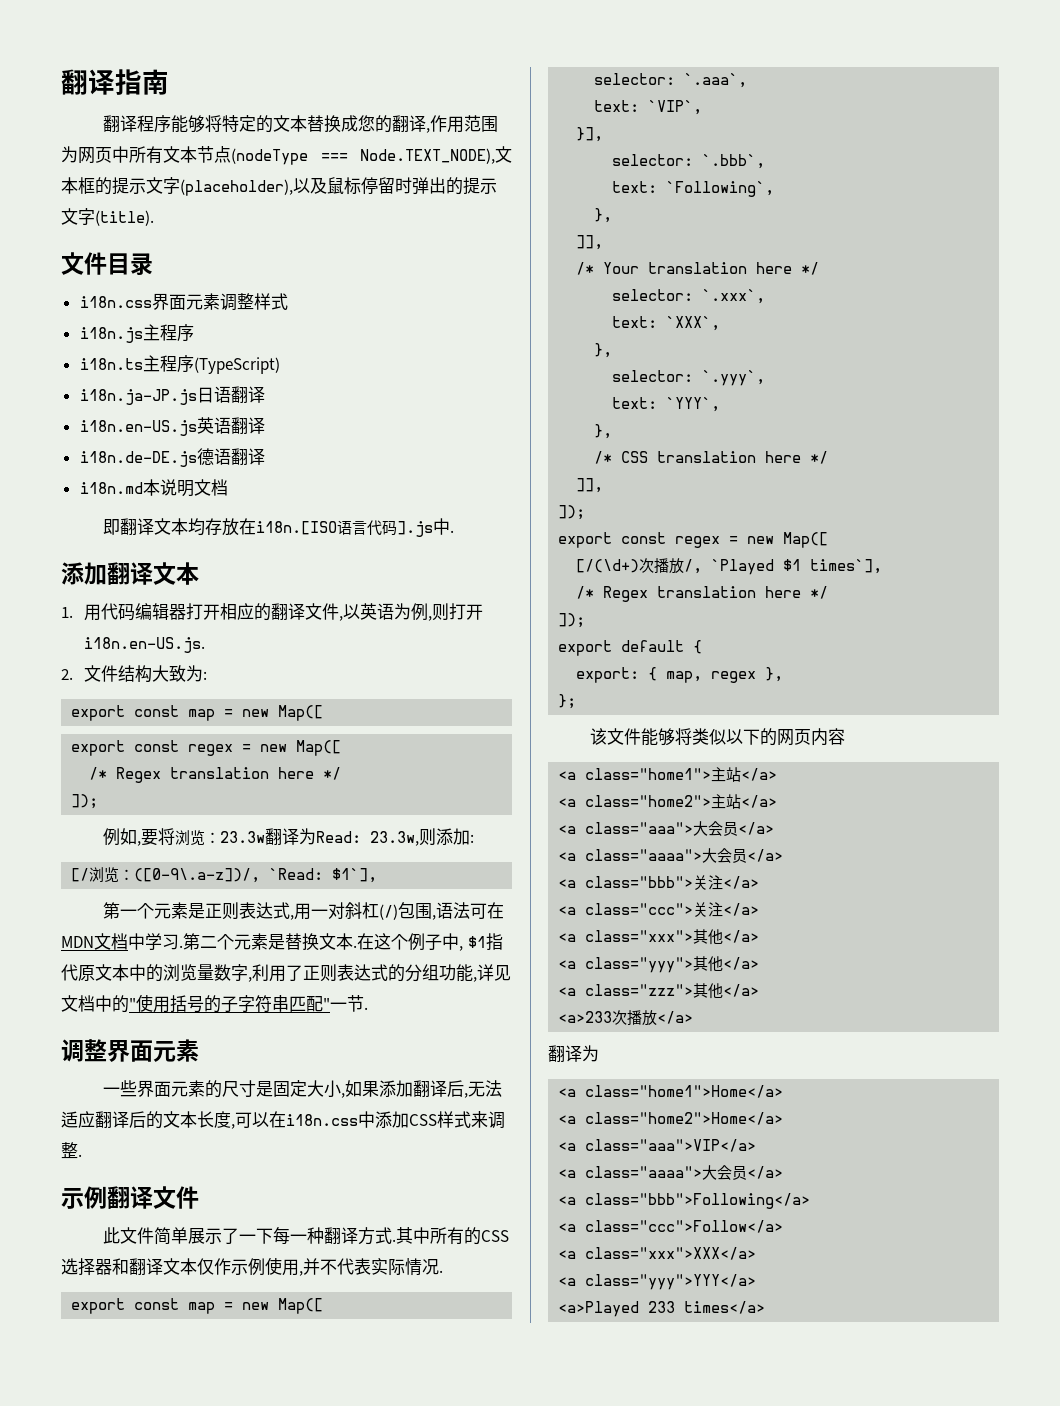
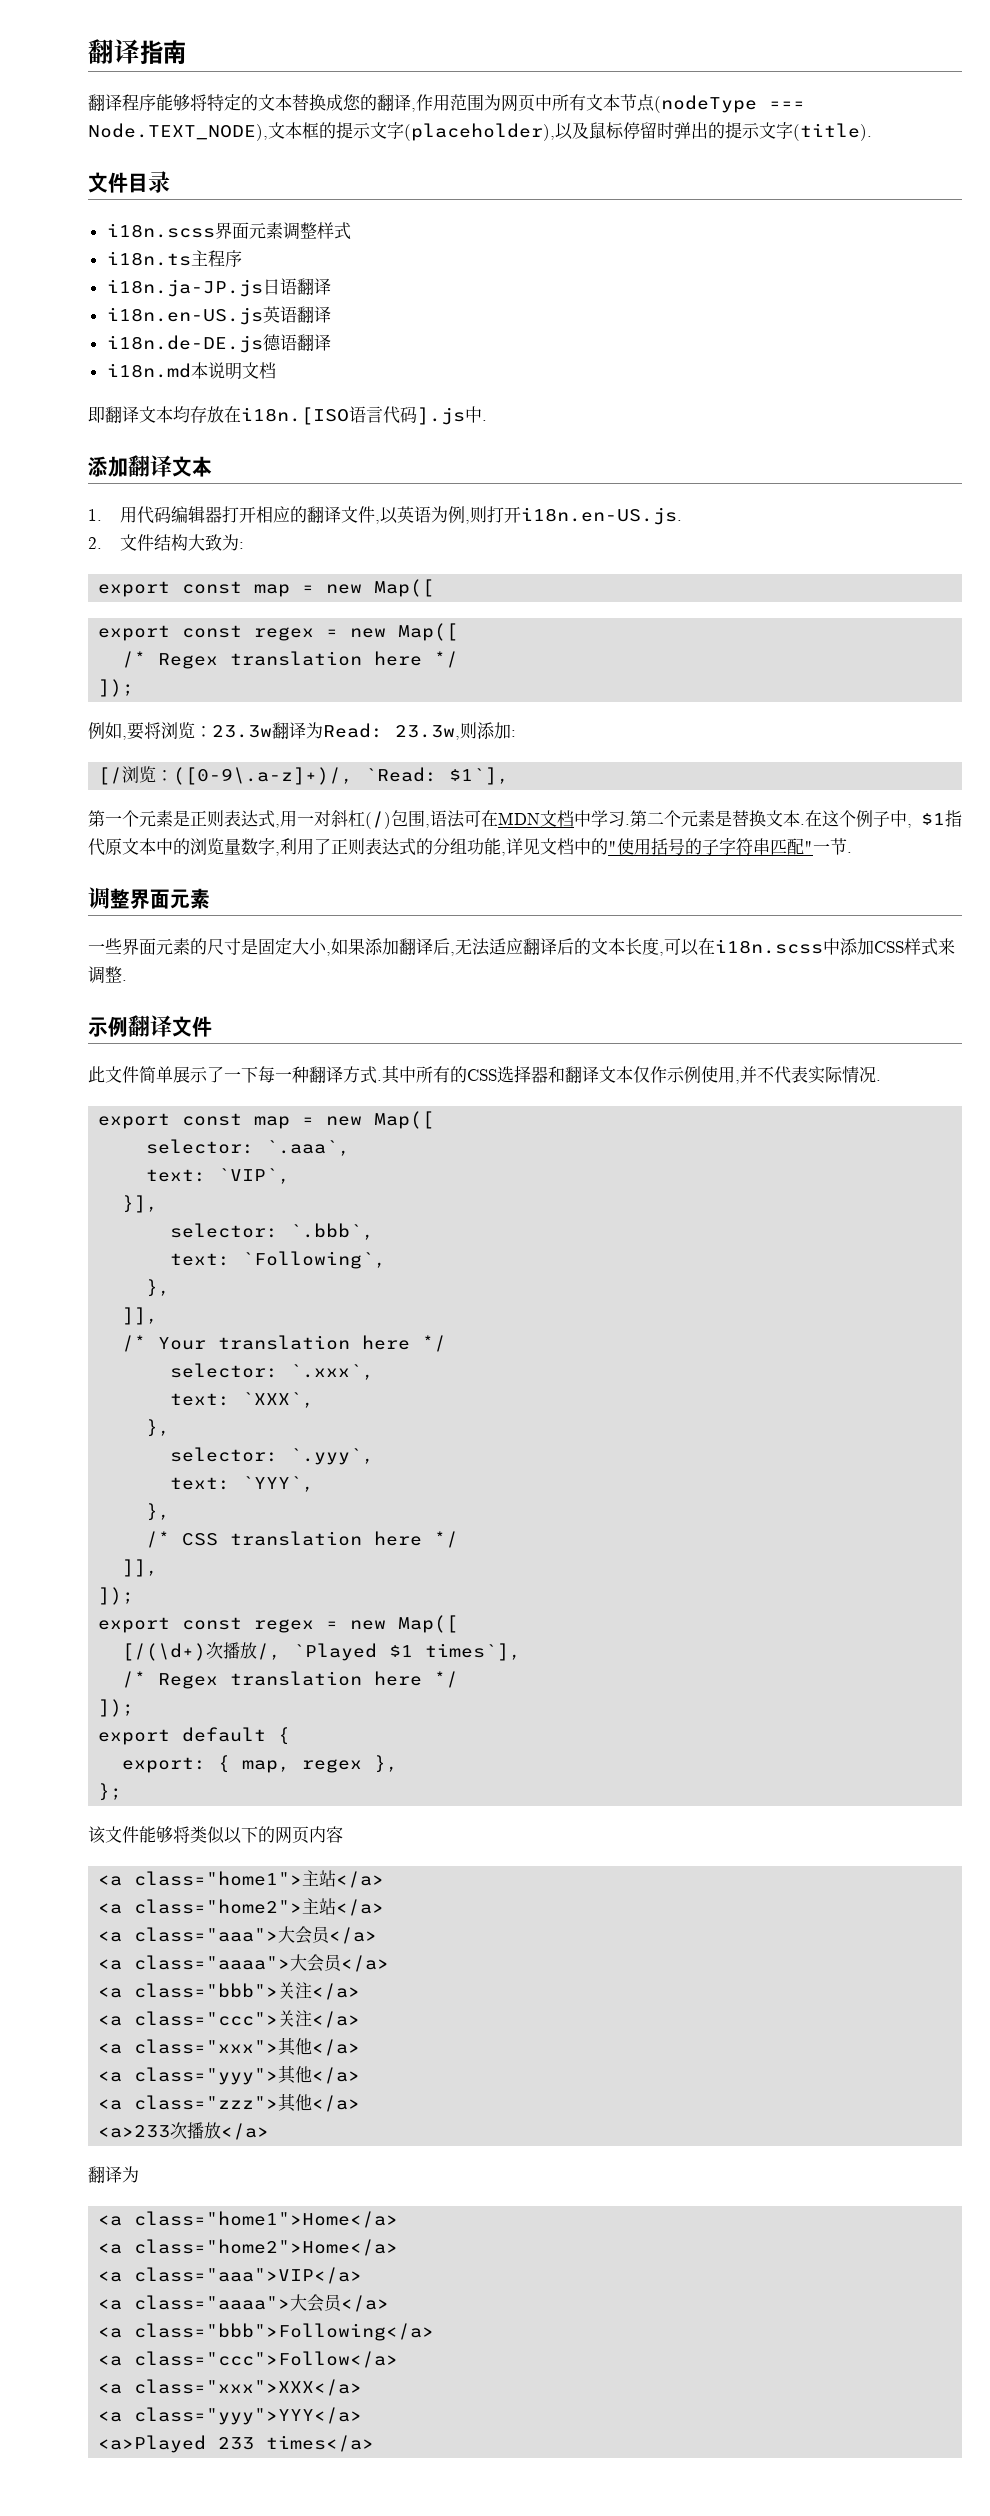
- i18n.css界面元素调整样式
+ i18n.scss界面元素调整样式
- i18n.js主程序
- i18n.ts主程序(TypeScript)
+ i18n.ts主程序
- [/浏览：([0-9\.a-z])/, `Read: $1`],
+ [/浏览：([0-9\.a-z]+)/, `Read: $1`],
- 一些界面元素的尺寸是固定大小,如果添加翻译后,无法适应翻译后的文本长度,可以在i18n.css中添加CSS样式来调整.
+ 一些界面元素的尺寸是固定大小,如果添加翻译后,无法适应翻译后的文本长度,可以在i18n.scss中添加CSS样式来调整.

